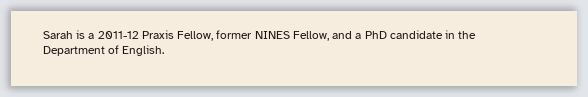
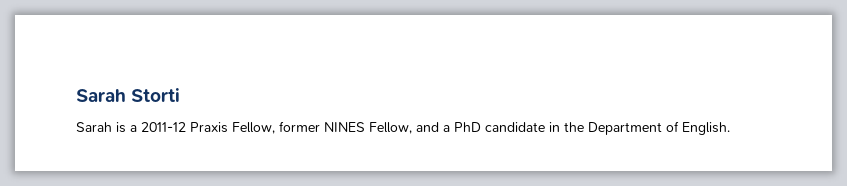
+ Sarah Storti

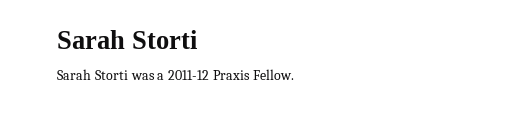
- Sarah is a 2011-12 Praxis Fellow, former NINES Fellow, and a PhD candidate in the Department of English.
+ Sarah Storti was a 2011-12 Praxis Fellow.

